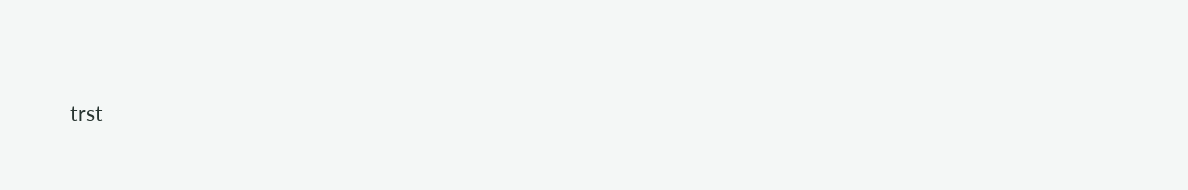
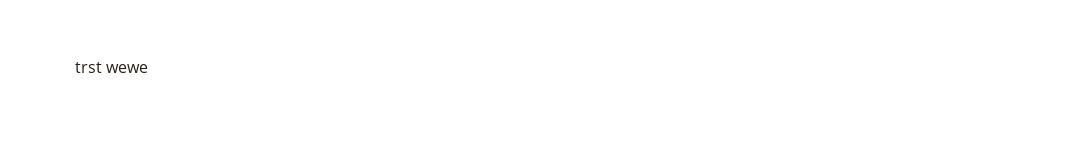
- trst
+ trst wewe

